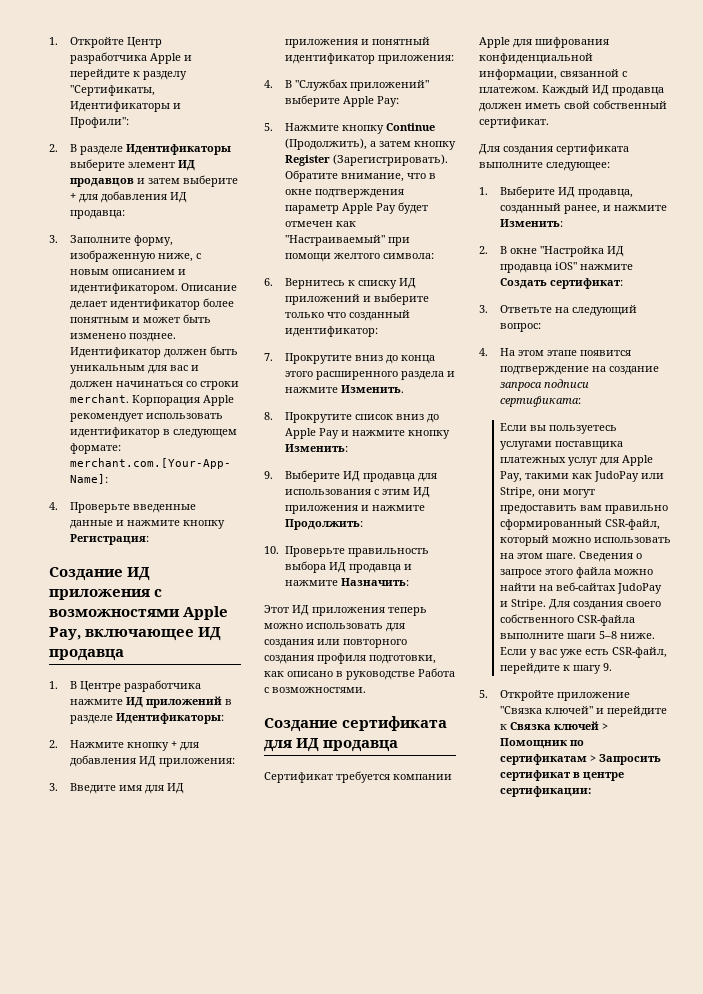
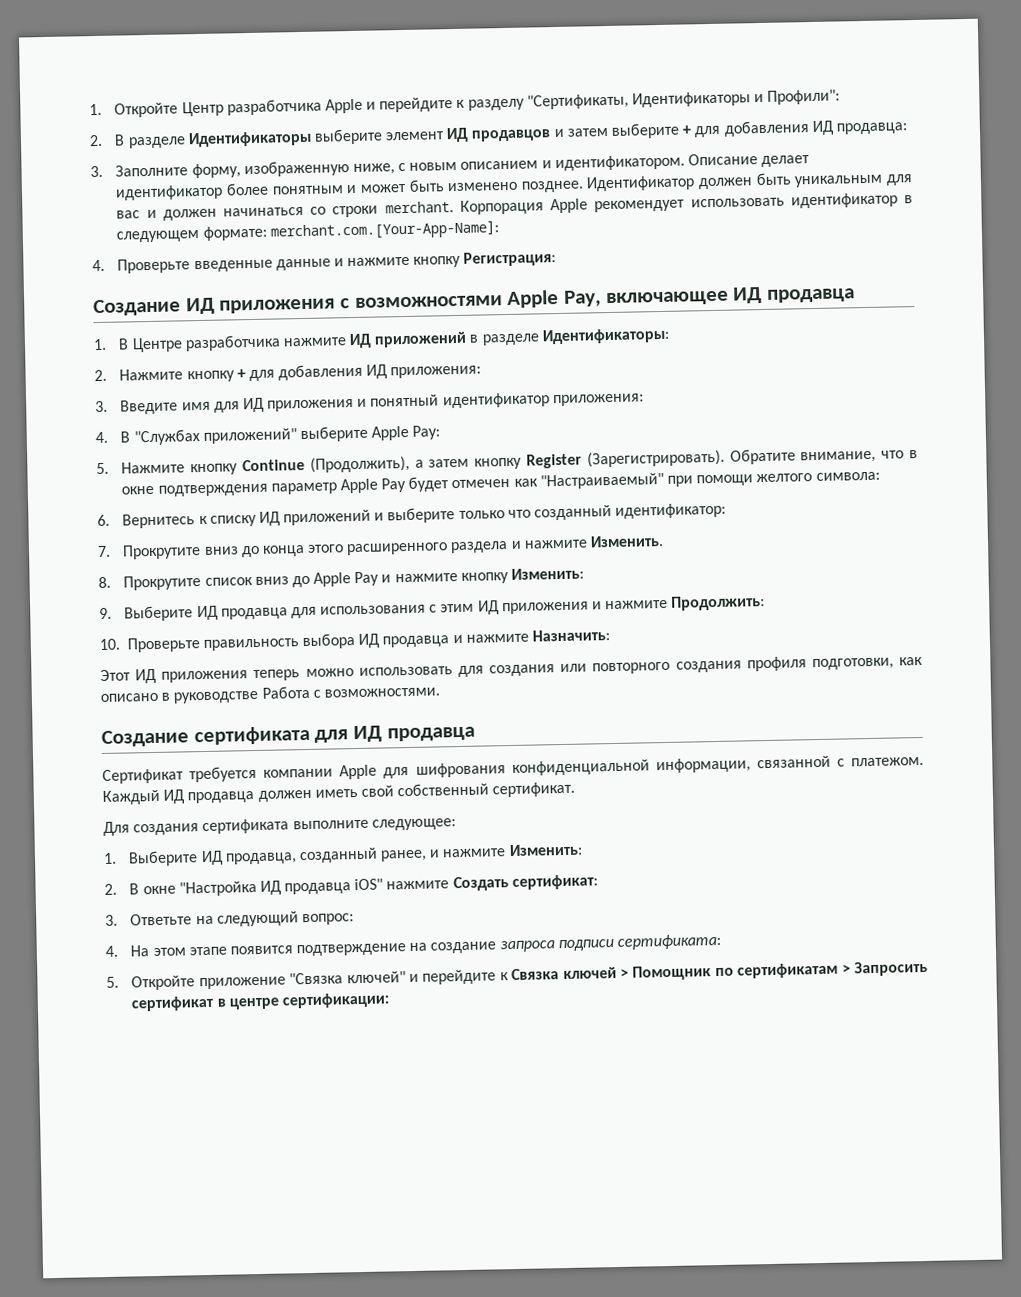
- Если вы пользуетесь услугами поставщика платежных услуг для Apple Pay, такими как JudoPay или Stripe, они могут предоставить вам правильно сформированный CSR-файл, который можно использовать на этом шаге. Сведения о запросе этого файла можно найти на веб-сайтах JudoPay и Stripe. Для создания своего собственного CSR-файла выполните шаги 5–8 ниже. Если у вас уже есть CSR-файл, перейдите к шагу 9.

